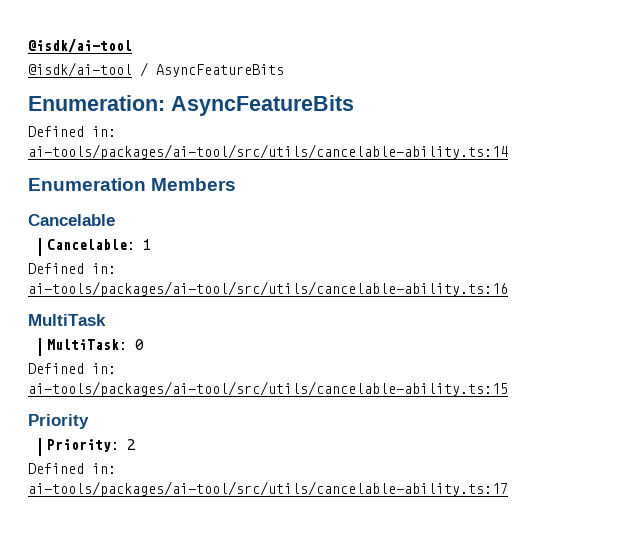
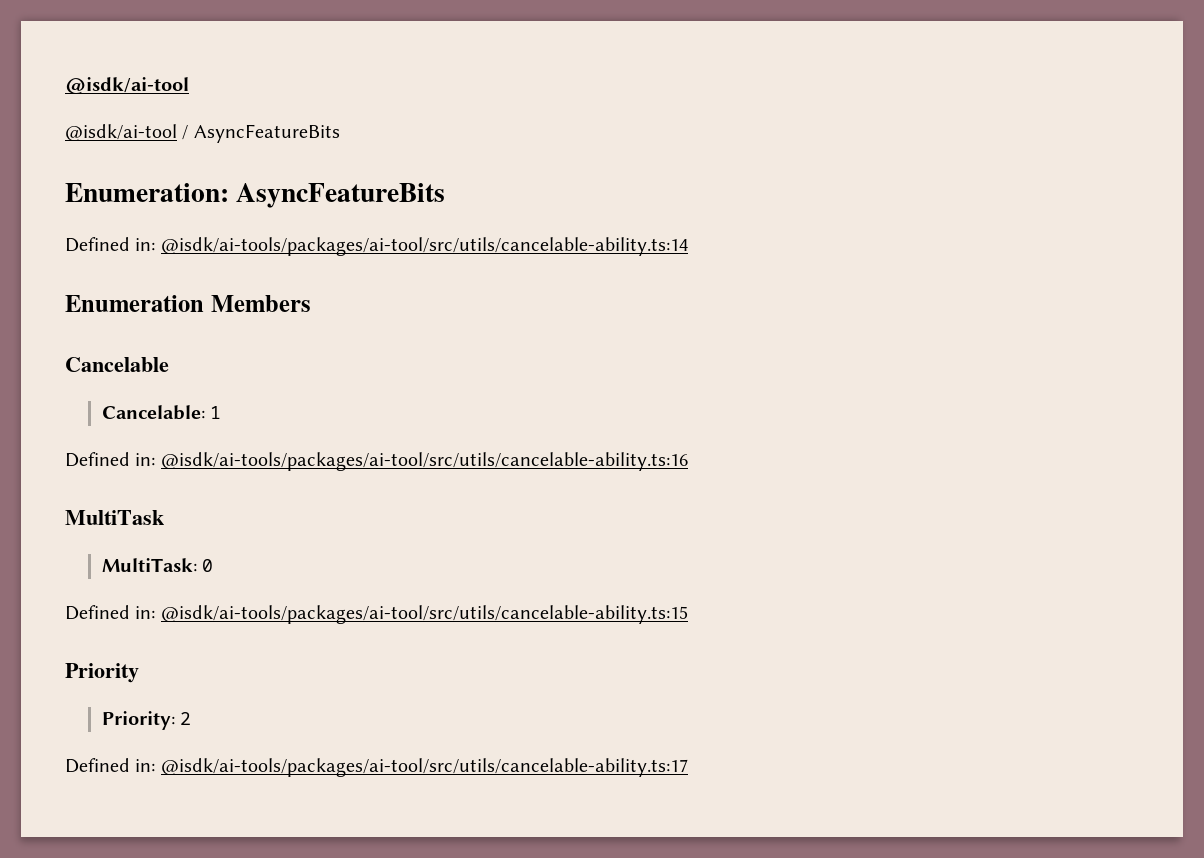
- Defined in: ai-tools/packages/ai-tool/src/utils/cancelable-ability.ts:14
+ Defined in: @isdk/ai-tools/packages/ai-tool/src/utils/cancelable-ability.ts:14
- Defined in: ai-tools/packages/ai-tool/src/utils/cancelable-ability.ts:16
+ Defined in: @isdk/ai-tools/packages/ai-tool/src/utils/cancelable-ability.ts:16
- Defined in: ai-tools/packages/ai-tool/src/utils/cancelable-ability.ts:15
+ Defined in: @isdk/ai-tools/packages/ai-tool/src/utils/cancelable-ability.ts:15
- Defined in: ai-tools/packages/ai-tool/src/utils/cancelable-ability.ts:17
+ Defined in: @isdk/ai-tools/packages/ai-tool/src/utils/cancelable-ability.ts:17

